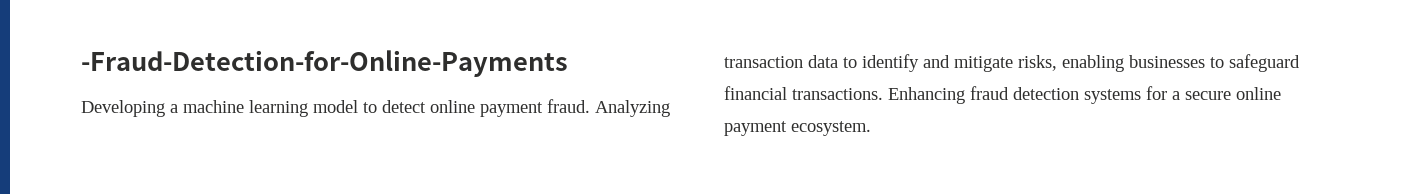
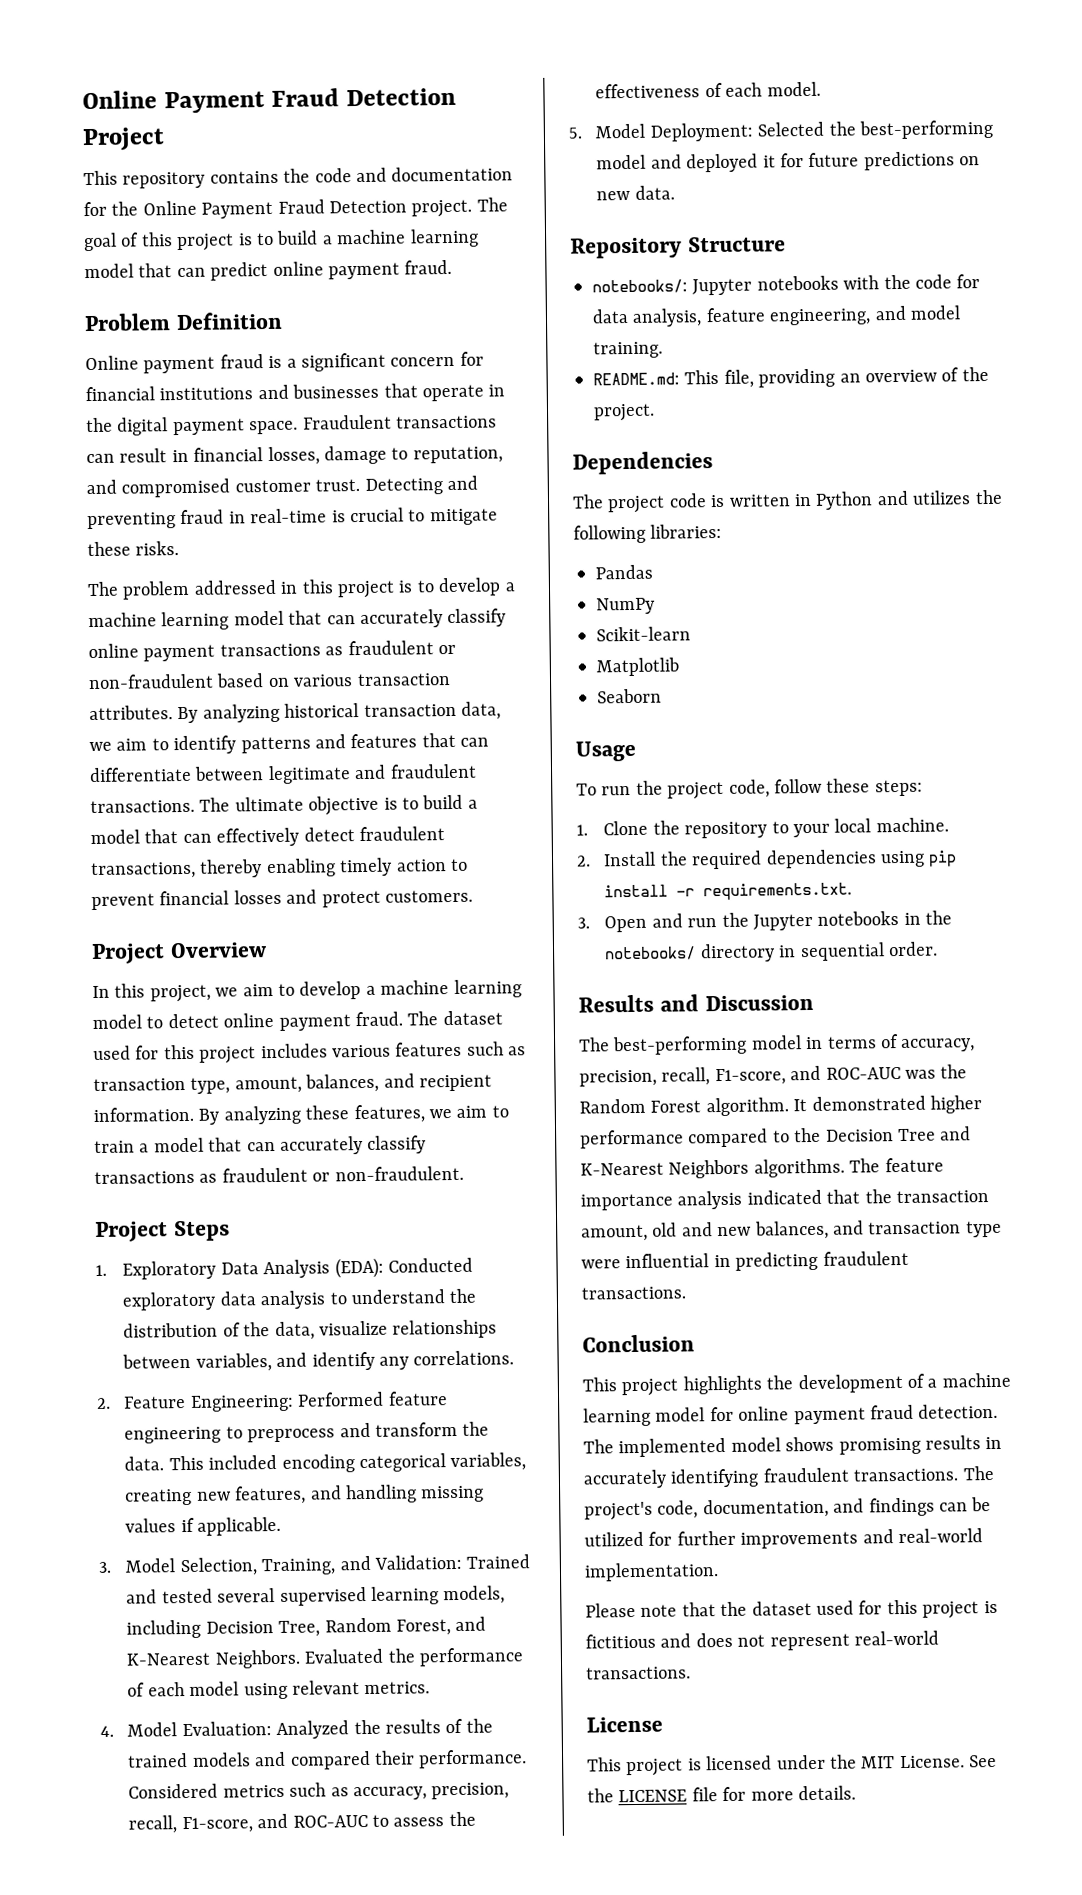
- -Fraud-Detection-for-Online-Payments
- Developing a machine learning model to detect online payment fraud.
+ Online Payment Fraud Detection Project
+ This repository contains the code and documentation for the Online Payment Fraud Detection project. The goal of this project is to build a machine learning model that can predict online payment fraud.
+ Problem Definition
+ Online payment fraud is a significant concern for financial institutions and businesses that operate in the digital payment space. Fraudulent transactions can result in financial losses, damage to reputation, and compromised customer trust. Detecting and preventing fraud in real-time is crucial to mitigate these risks.
+ The problem addressed in this project is to develop a machine learning model that can accurately classify online payment transactions as fraudulent or non-fraudulent based on various transaction attributes. By analyzing historical transaction data, we aim to identify patterns and features that can differentiate between legitimate and fraudulent transactions. The ultimate objective is to build a model that can effectively detect fraudulent transactions, thereby enabling timely action to prevent financial losses and protect customers.
+ Project Overview
+ In this project, we aim to develop a machine learning model to detect online payment fraud.
- Analyzing transaction data to identify and mitigate risks, enabling businesses to safeguard financial transactions. Enhancing fraud detection systems for a secure online payment ecosystem.
+ The dataset used for this project includes various features such as transaction type, amount, balances, and recipient information. By analyzing these features, we aim to train a model that can accurately classify transactions as fraudulent or non-fraudulent.
+ Project Steps
+ 1. Exploratory Data Analysis (EDA): Conducted exploratory data analysis to understand the distribution of the data, visualize relationships between variables, and identify any correlations.
+ 2. Feature Engineering: Performed feature engineering to preprocess and transform the data. This included encoding categorical variables, creating new features, and handling missing values if applicable.
+ 3. Model Selection, Training, and Validation: Trained and tested several supervised learning models, including Decision Tree, Random Forest, and K-Nearest Neighbors. Evaluated the performance of each model using relevant metrics.
+ 4. Model Evaluation: Analyzed the results of the trained models and compared their performance. Considered metrics such as accuracy, precision, recall, F1-score, and ROC-AUC to assess the effectiveness of each model.
+ 5. Model Deployment: Selected the best-performing model and deployed it for future predictions on new data.
+ Repository Structure
+ notebooks/: Jupyter notebooks with the code for data analysis, feature engineering, and model training.
+ README.md: This file, providing an overview of the project.
+ Dependencies
+ The project code is written in Python and utilizes the following libraries:
+ Pandas
+ NumPy
+ Scikit-learn
+ Matplotlib
+ Seaborn
+ Usage
+ To run the project code, follow these steps:
+ 1. Clone the repository to your local machine.
+ 2. Install the required dependencies using pip install -r requirements.txt.
+ 3. Open and run the Jupyter notebooks in the notebooks/ directory in sequential order.
+ Results and Discussion
+ The best-performing model in terms of accuracy, precision, recall, F1-score, and ROC-AUC was the Random Forest algorithm. It demonstrated higher performance compared to the Decision Tree and K-Nearest Neighbors algorithms. The feature importance analysis indicated that the transaction amount, old and new balances, and transaction type were influential in predicting fraudulent transactions.
+ Conclusion
+ This project highlights the development of a machine learning model for online payment fraud detection. The implemented model shows promising results in accurately identifying fraudulent transactions. The project's code, documentation, and findings can be utilized for further improvements and real-world implementation.
+ Please note that the dataset used for this project is fictitious and does not represent real-world transactions.
+ License
+ This project is licensed under the MIT License. See the LICENSE file for more details.

